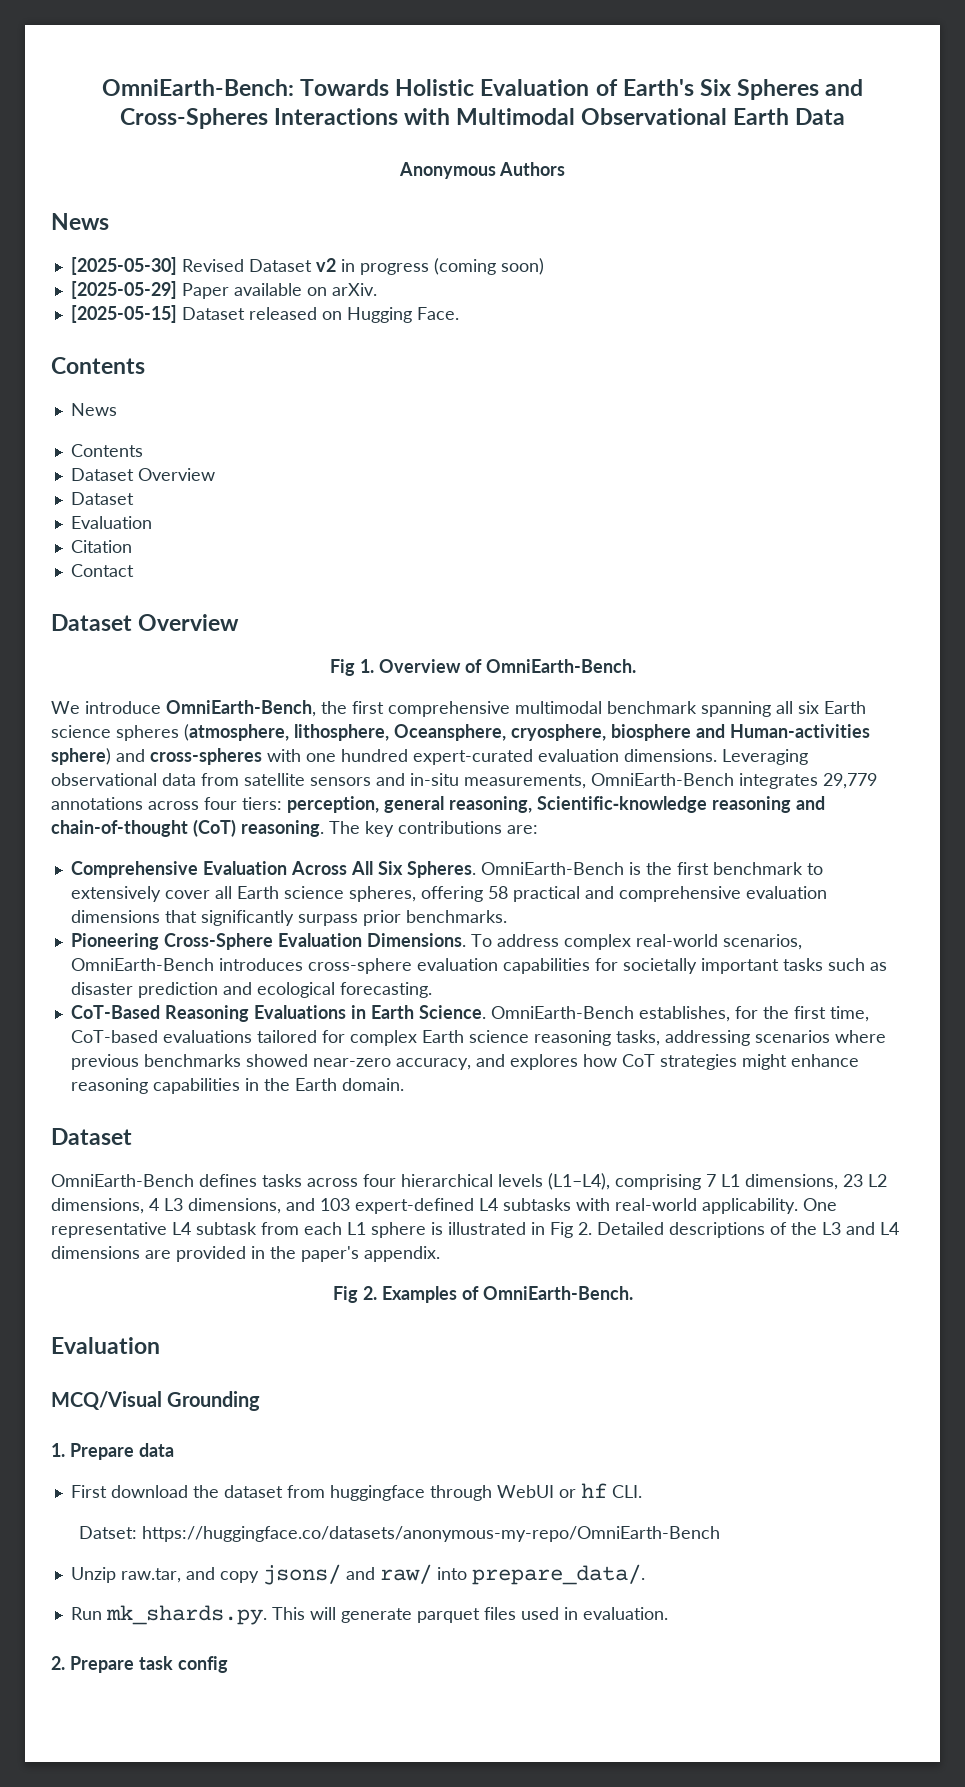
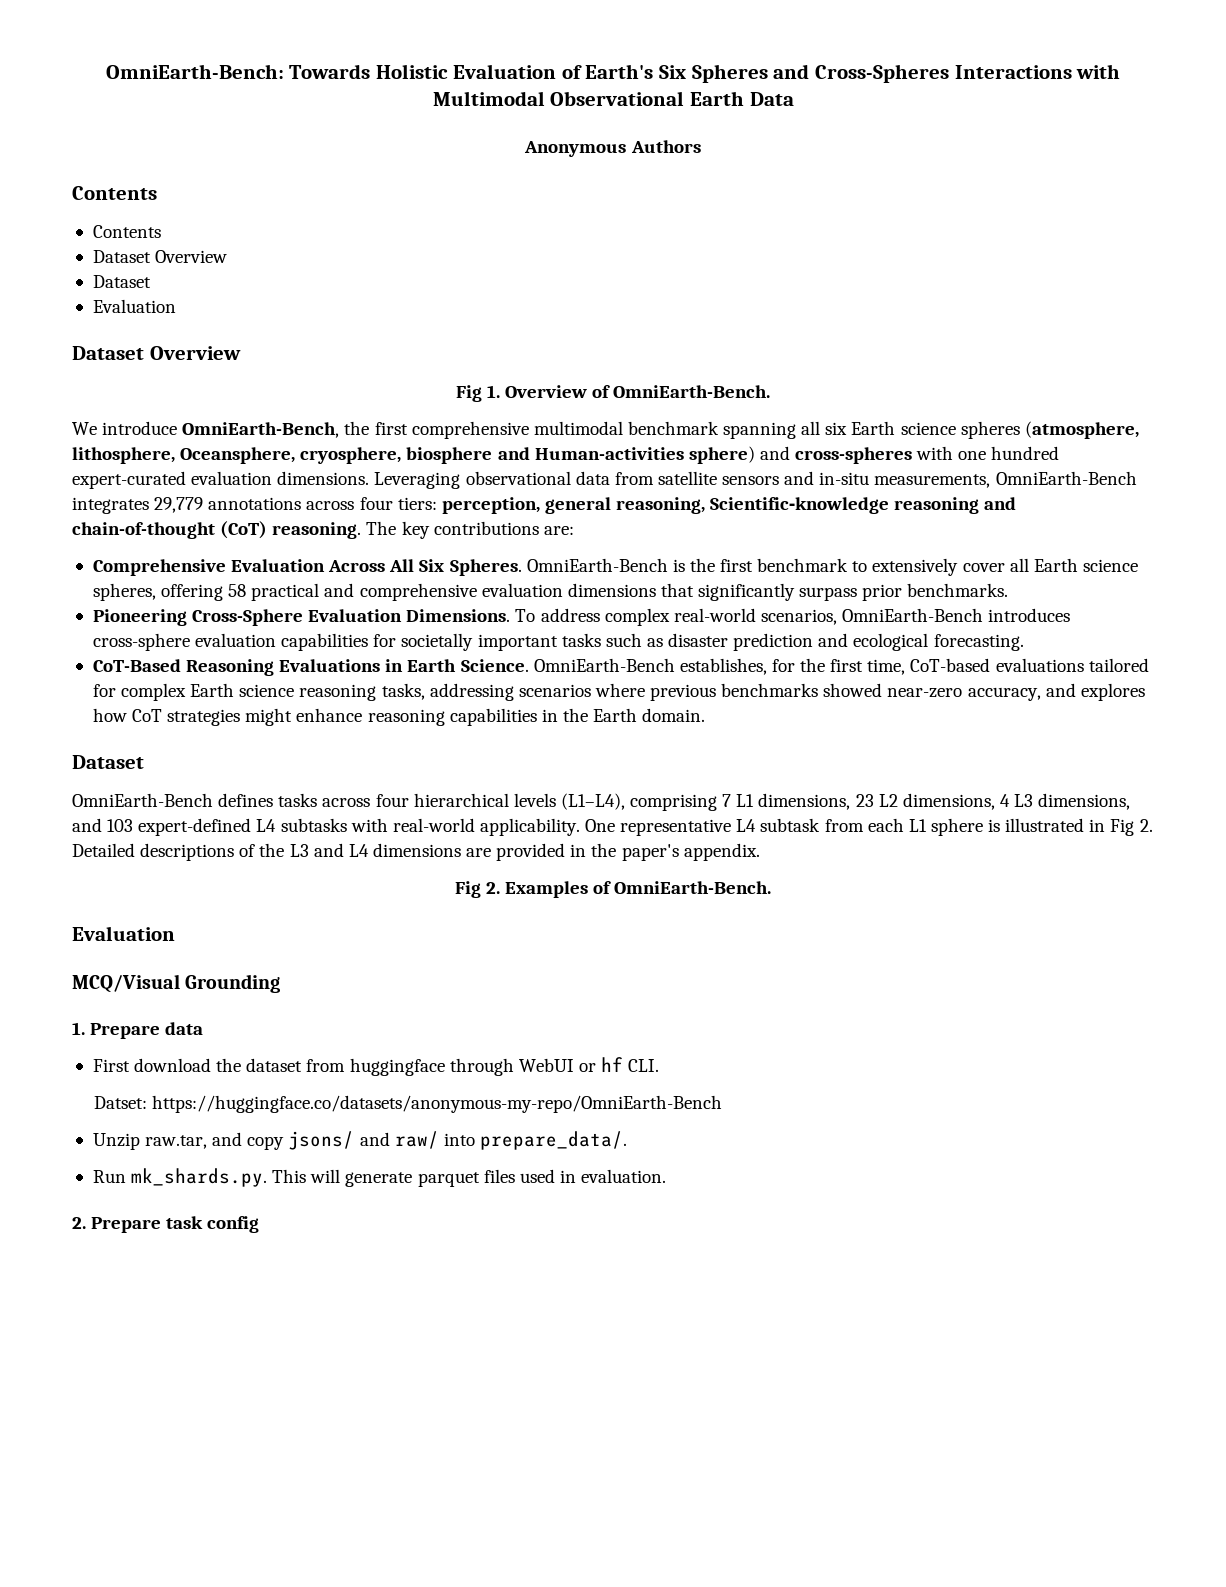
  Anonymous Authors
- News
- [2025-05-30] Revised Dataset v2 in progress (coming soon)
- [2025-05-29] Paper available on arXiv.
- [2025-05-15] Dataset released on Hugging Face.
  Contents
- News
- Citation
- Contact

